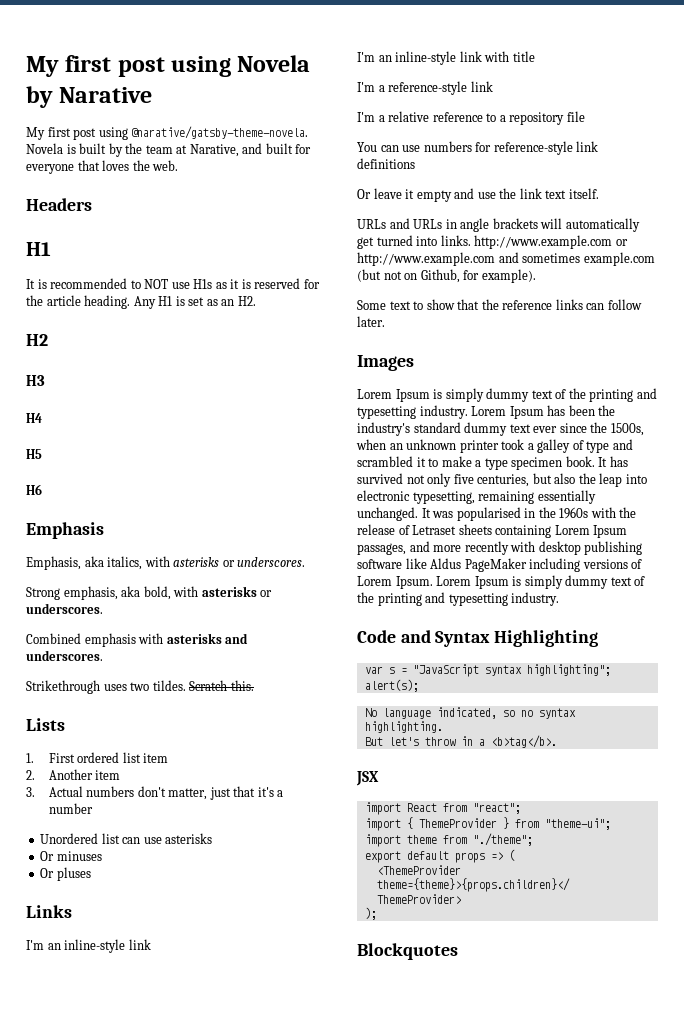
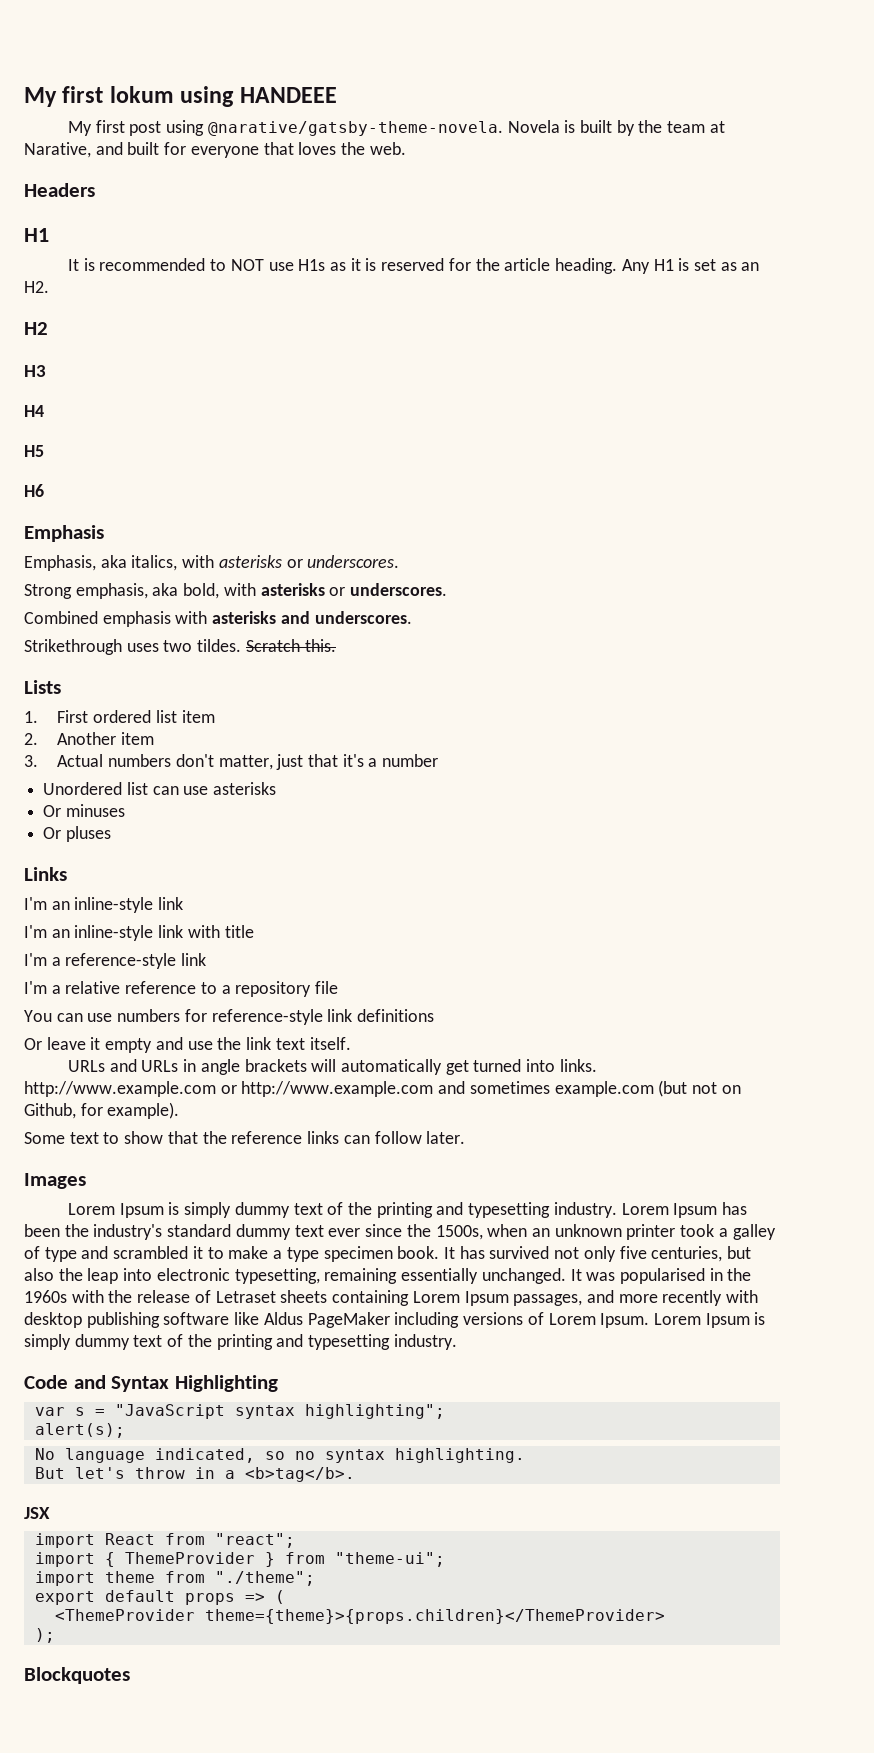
- My first post using Novela by Narative
+ My first lokum using HANDEEE

